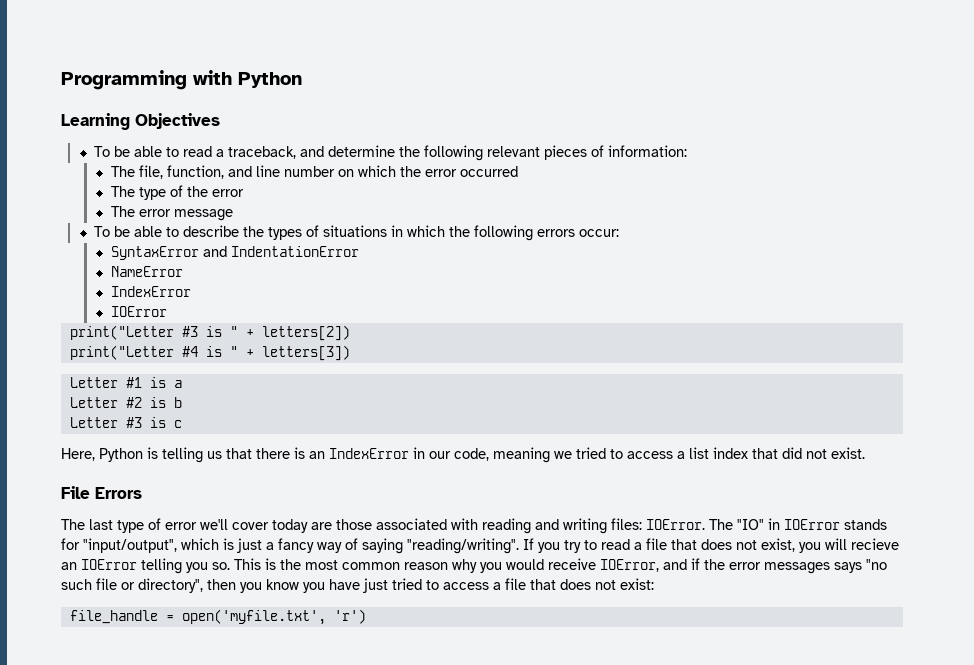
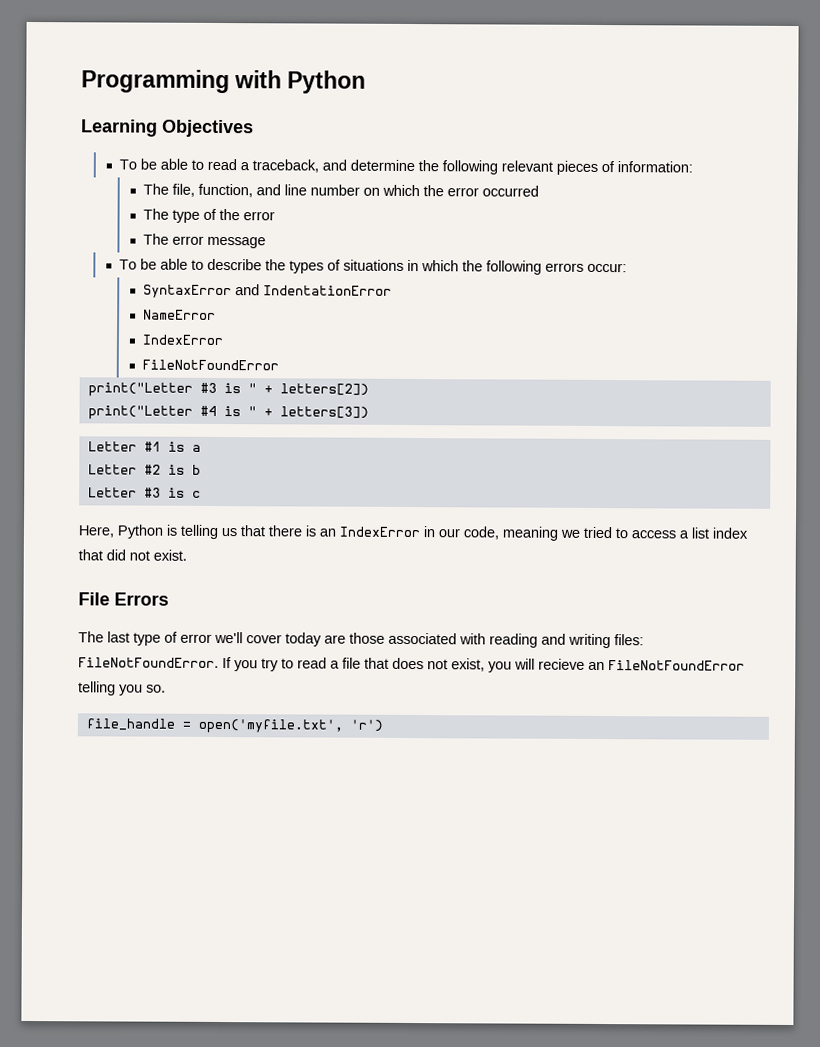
  NameError
  IndexError
- IOError
+ FileNotFoundError
- The last type of error we'll cover today are those associated with reading and writing files: IOError. The "IO" in IOError stands for "input/output", which is just a fancy way of saying "reading/writing".
+ The last type of error we'll cover today are those associated with reading and writing files: FileNotFoundError.
- If you try to read a file that does not exist, you will recieve an IOError telling you so. This is the most common reason why you would receive IOError, and if the error messages says "no such file or directory", then you know you have just tried to access a file that does not exist:
+ If you try to read a file that does not exist, you will recieve an FileNotFoundError telling you so.

